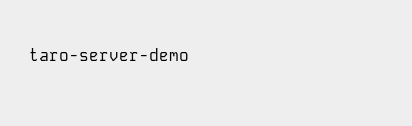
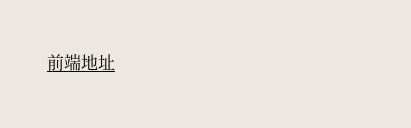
- taro-server-demo
+ 前端地址

